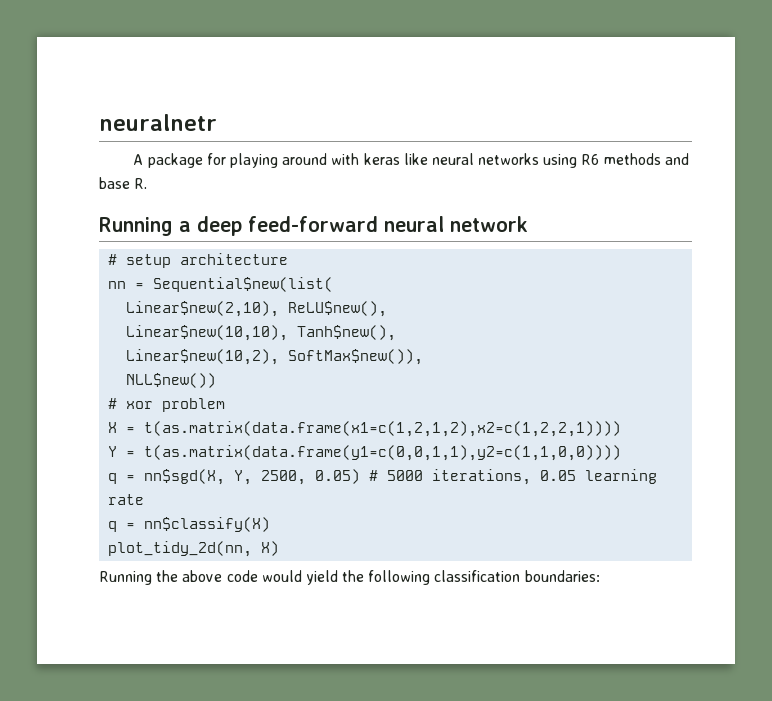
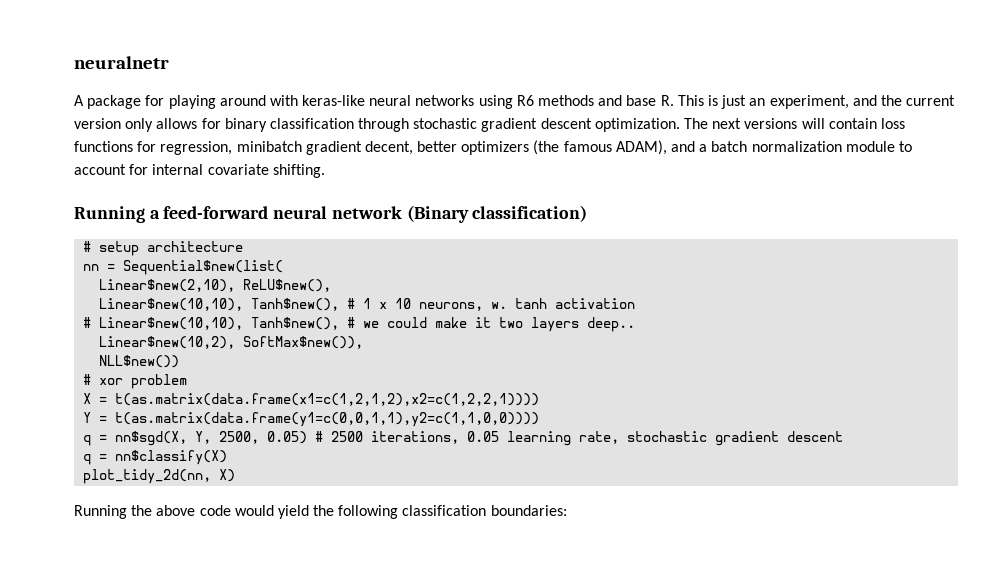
- A package for playing around with keras like neural networks using R6 methods and base R.
+ A package for playing around with keras-like neural networks using R6 methods and base R. This is just an experiment, and the current version only allows for binary classification through stochastic gradient descent optimization. The next versions will contain loss functions for regression, minibatch gradient decent, better optimizers (the famous ADAM), and a batch normalization module to account for internal covariate shifting.
- Running a deep feed-forward neural network
+ Running a feed-forward neural network (Binary classification)
- Linear$new(10,10), Tanh$new(),
+ Linear$new(10,10), Tanh$new(), # 1 x 10 neurons, w. tanh activation
+ # Linear$new(10,10), Tanh$new(), # we could make it two layers deep..
- q = nn$sgd(X, Y, 2500, 0.05) # 5000 iterations, 0.05 learning rate
+ q = nn$sgd(X, Y, 2500, 0.05) # 2500 iterations, 0.05 learning rate, stochastic gradient descent

